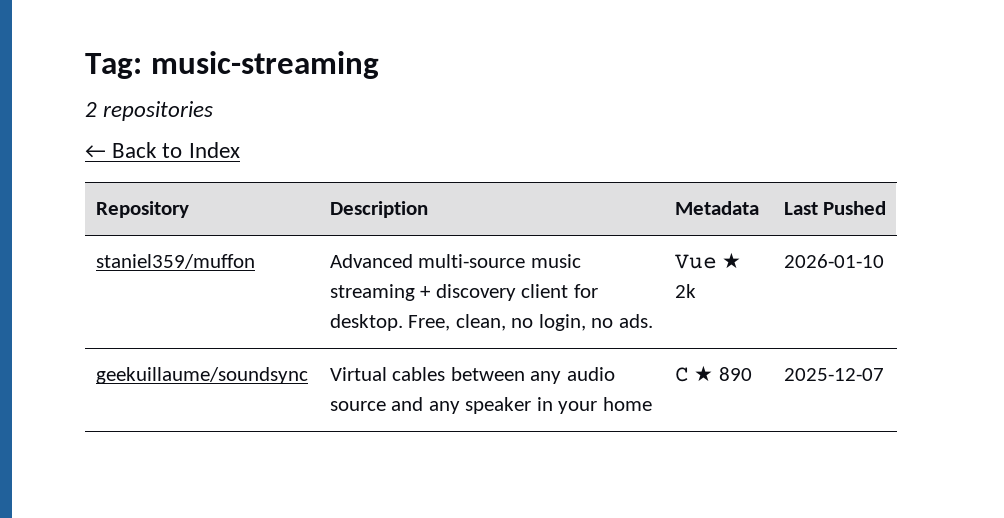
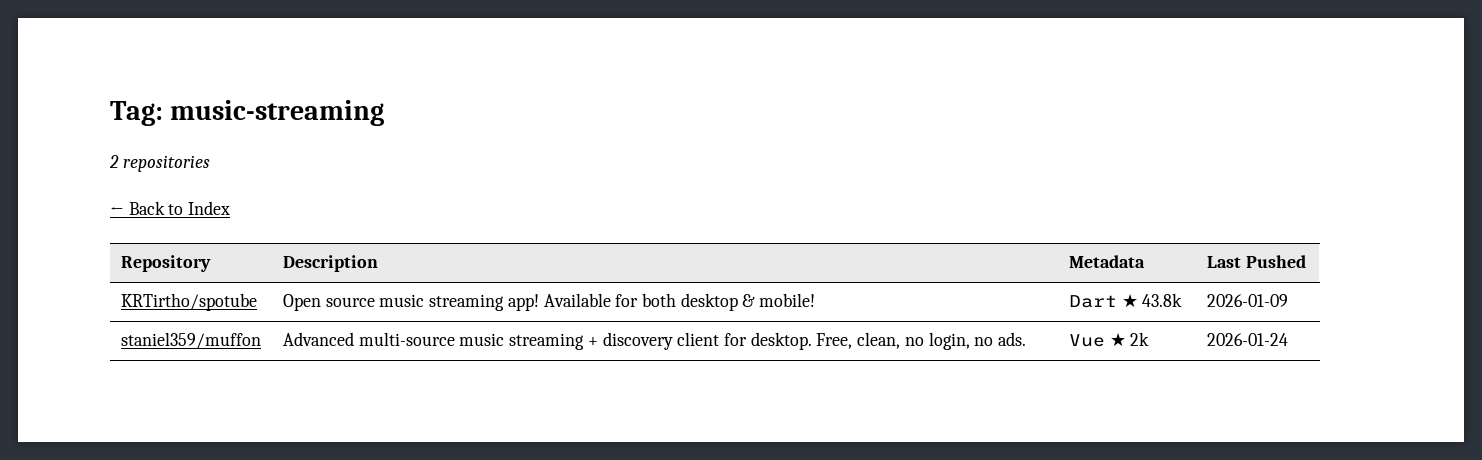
+ KRTirtho/spotube | Open source music streaming app! Available for both desktop & mobile! | Dart ★ 43.8k | 2026-01-09
- staniel359/muffon | Advanced multi-source music streaming + discovery client for desktop. Free, clean, no login, no ads. | Vue ★ 2k | 2026-01-10
- geekuillaume/soundsync | Virtual cables between any audio source and any speaker in your home | C ★ 890 | 2025-12-07
+ staniel359/muffon | Advanced multi-source music streaming + discovery client for desktop. Free, clean, no login, no ads. | Vue ★ 2k | 2026-01-24

